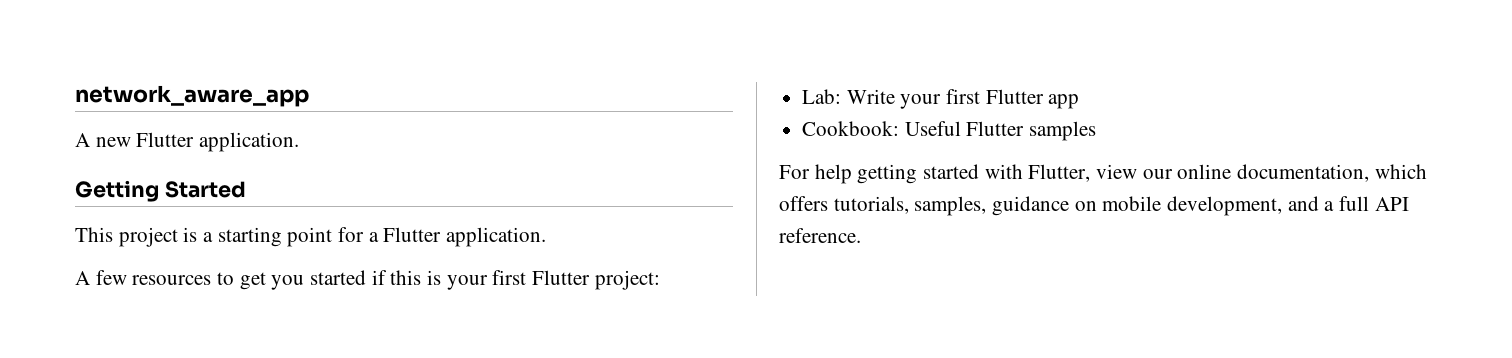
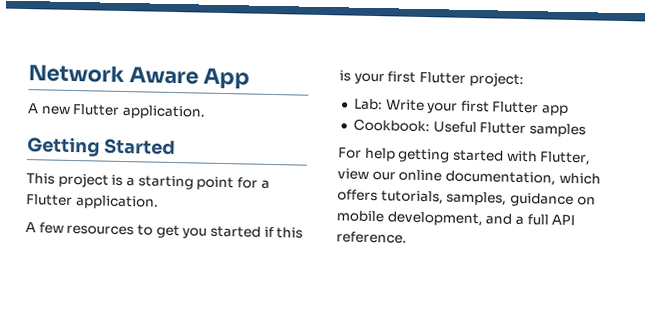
- network_aware_app
+ Network Aware App

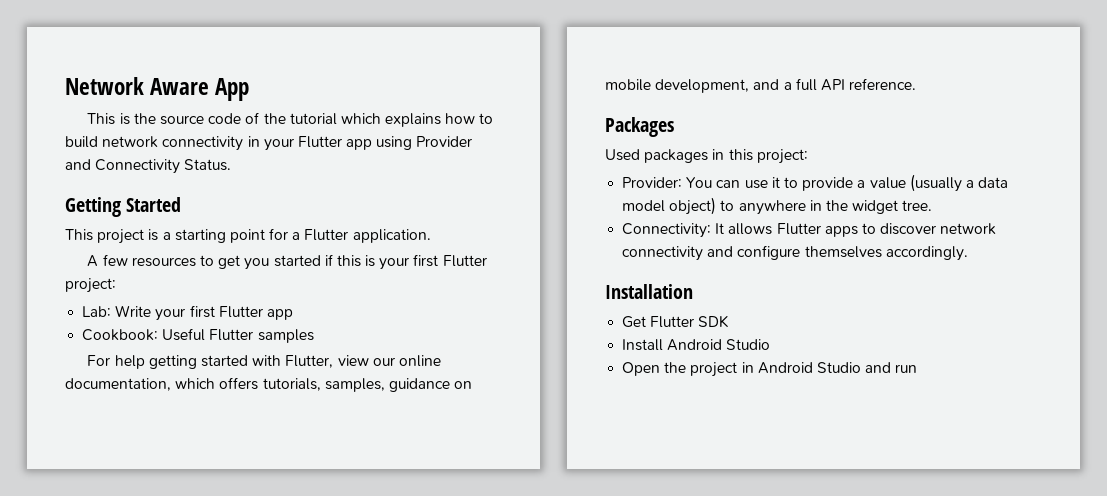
- A new Flutter application.
+ This is the source code of the tutorial which explains how to build network connectivity in your Flutter app using Provider and Connectivity Status.
+ Packages
+ Used packages in this project:
+ Provider: You can use it to provide a value (usually a data model object) to anywhere in the widget tree.
+ Connectivity: It allows Flutter apps to discover network connectivity and configure themselves accordingly.
+ Installation
+ Get Flutter SDK
+ Install Android Studio
+ Open the project in Android Studio and run

